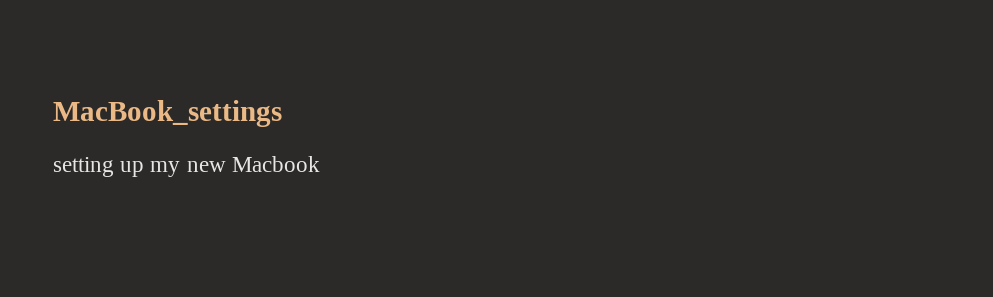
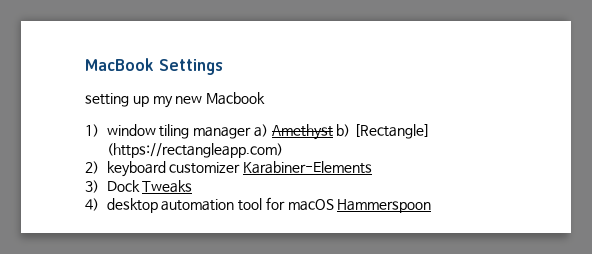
- MacBook_settings
+ MacBook Settings
+ 1) window tiling manager a) Amethyst b) [Rectangle] (https://rectangleapp.com)
+ 2) keyboard customizer Karabiner-Elements
+ 3) Dock Tweaks
+ 4) desktop automation tool for macOS Hammerspoon

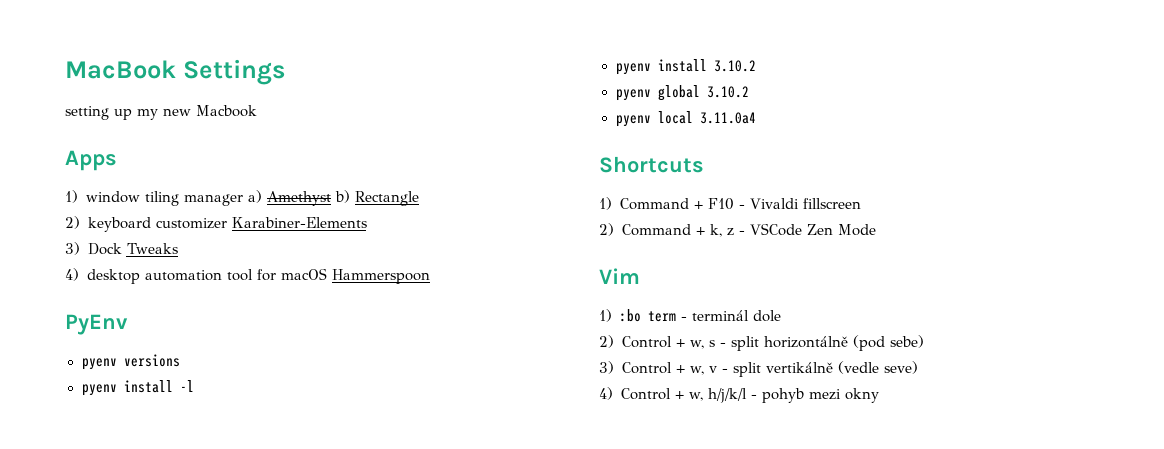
+ Apps
- 1) window tiling manager a) Amethyst b) [Rectangle] (https://rectangleapp.com)
+ 1) window tiling manager a) Amethyst b) Rectangle
+ PyEnv
+ pyenv versions
+ pyenv install -l
+ pyenv install 3.10.2
+ pyenv global 3.10.2
+ pyenv local 3.11.0a4
+ Shortcuts
+ 1) Command + F10 - Vivaldi fillscreen
+ 2) Command + k, z - VSCode Zen Mode
+ Vim
+ 1) :bo term - terminál dole
+ 2) Control + w, s - split horizontálně (pod sebe)
+ 3) Control + w, v - split vertikálně (vedle seve)
+ 4) Control + w, h/j/k/l - pohyb mezi okny

